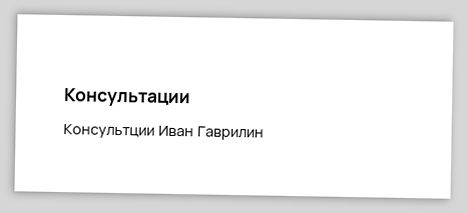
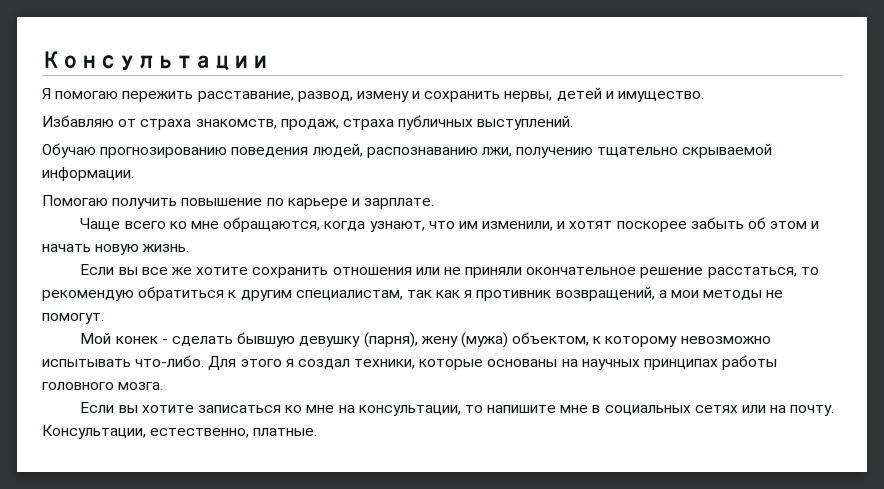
- Консультции Иван Гаврилин
+ Я помогаю пережить расставание, развод, измену и сохранить нервы, детей и имущество.
+ Избавляю от страха знакомств, продаж, страха публичных выступлений.
+ Обучаю прогнозированию поведения людей, распознаванию лжи, получению тщательно скрываемой информации.
+ Помогаю получить повышение по карьере и зарплате.
+ Чаще всего ко мне обращаются, когда узнают, что им изменили, и хотят поскорее забыть об этом и начать новую жизнь.
+ Если вы все же хотите сохранить отношения или не приняли окончательное решение расстаться, то рекомендую обратиться к другим специалистам, так как я противник возвращений, а мои методы не помогут.
+ Мой конек - сделать бывшую девушку (парня), жену (мужа) объектом, к которому невозможно испытывать что-либо. Для этого я создал техники, которые основаны на научных принципах работы головного мозга.
+ Если вы хотите записаться ко мне на консультации, то напишите мне в социальных сетях или на почту. Консультации, естественно, платные.

